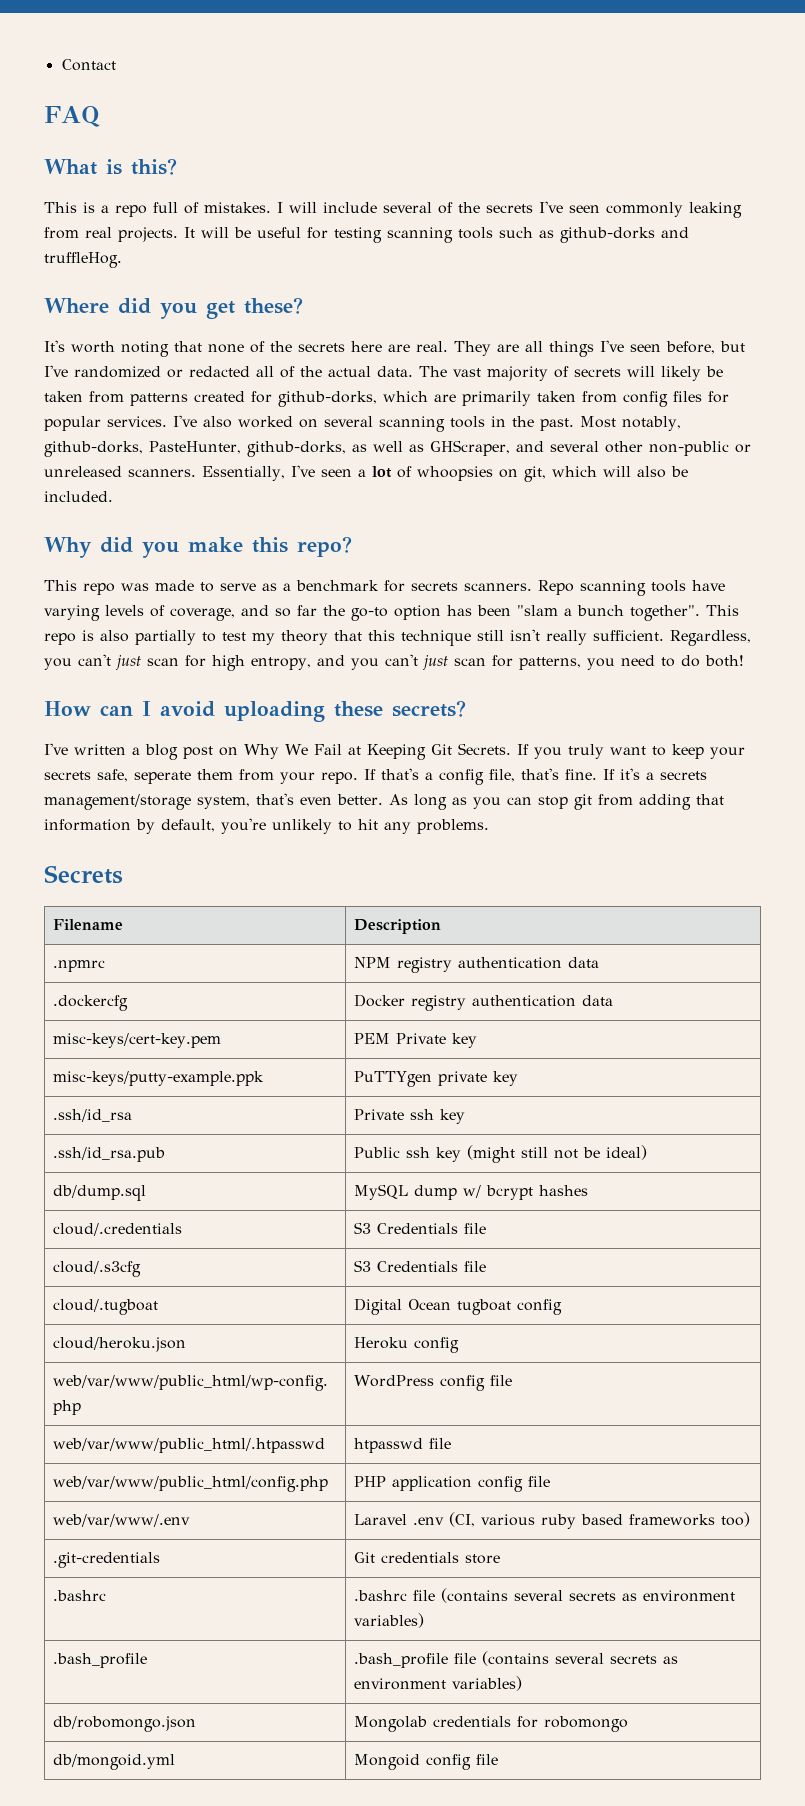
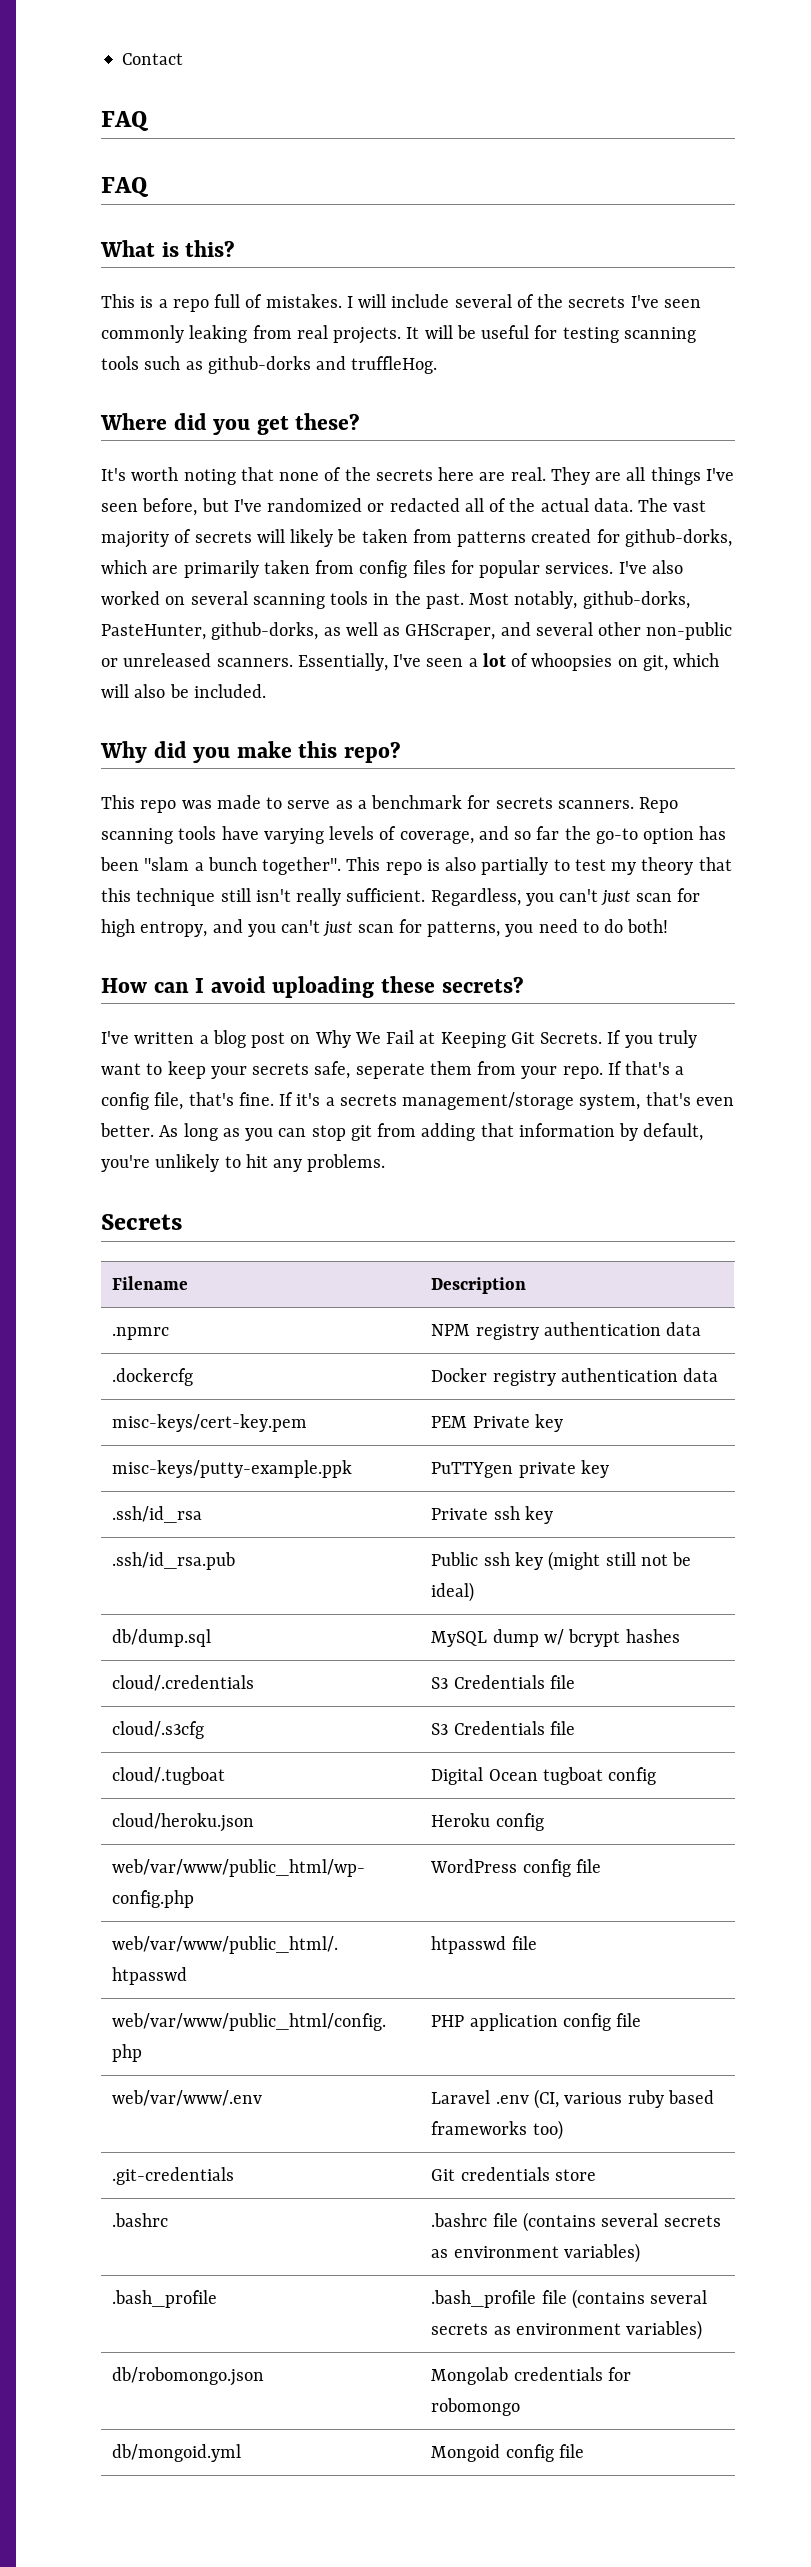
  Contact
+ FAQ

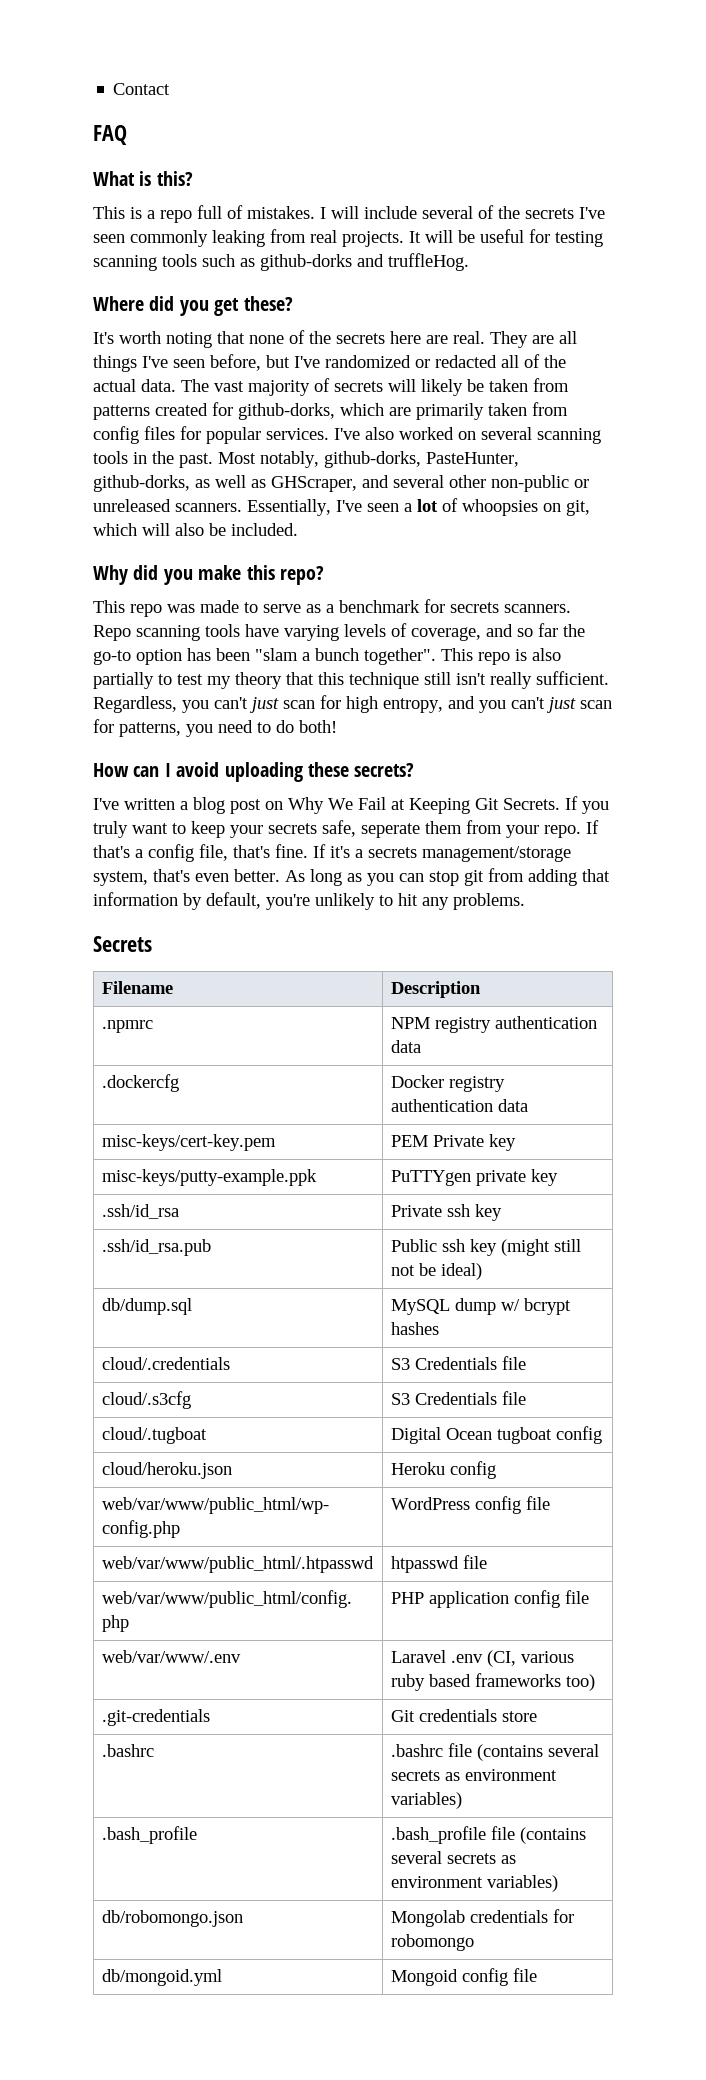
  Contact
- FAQ

